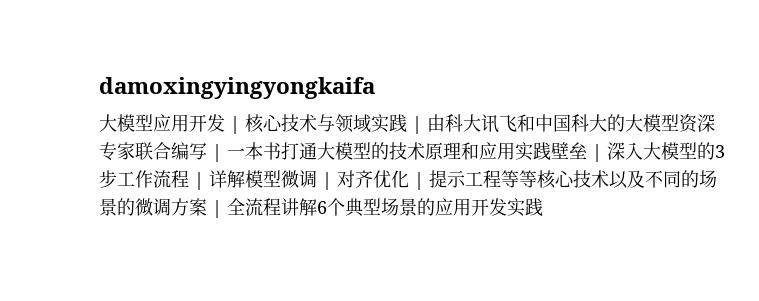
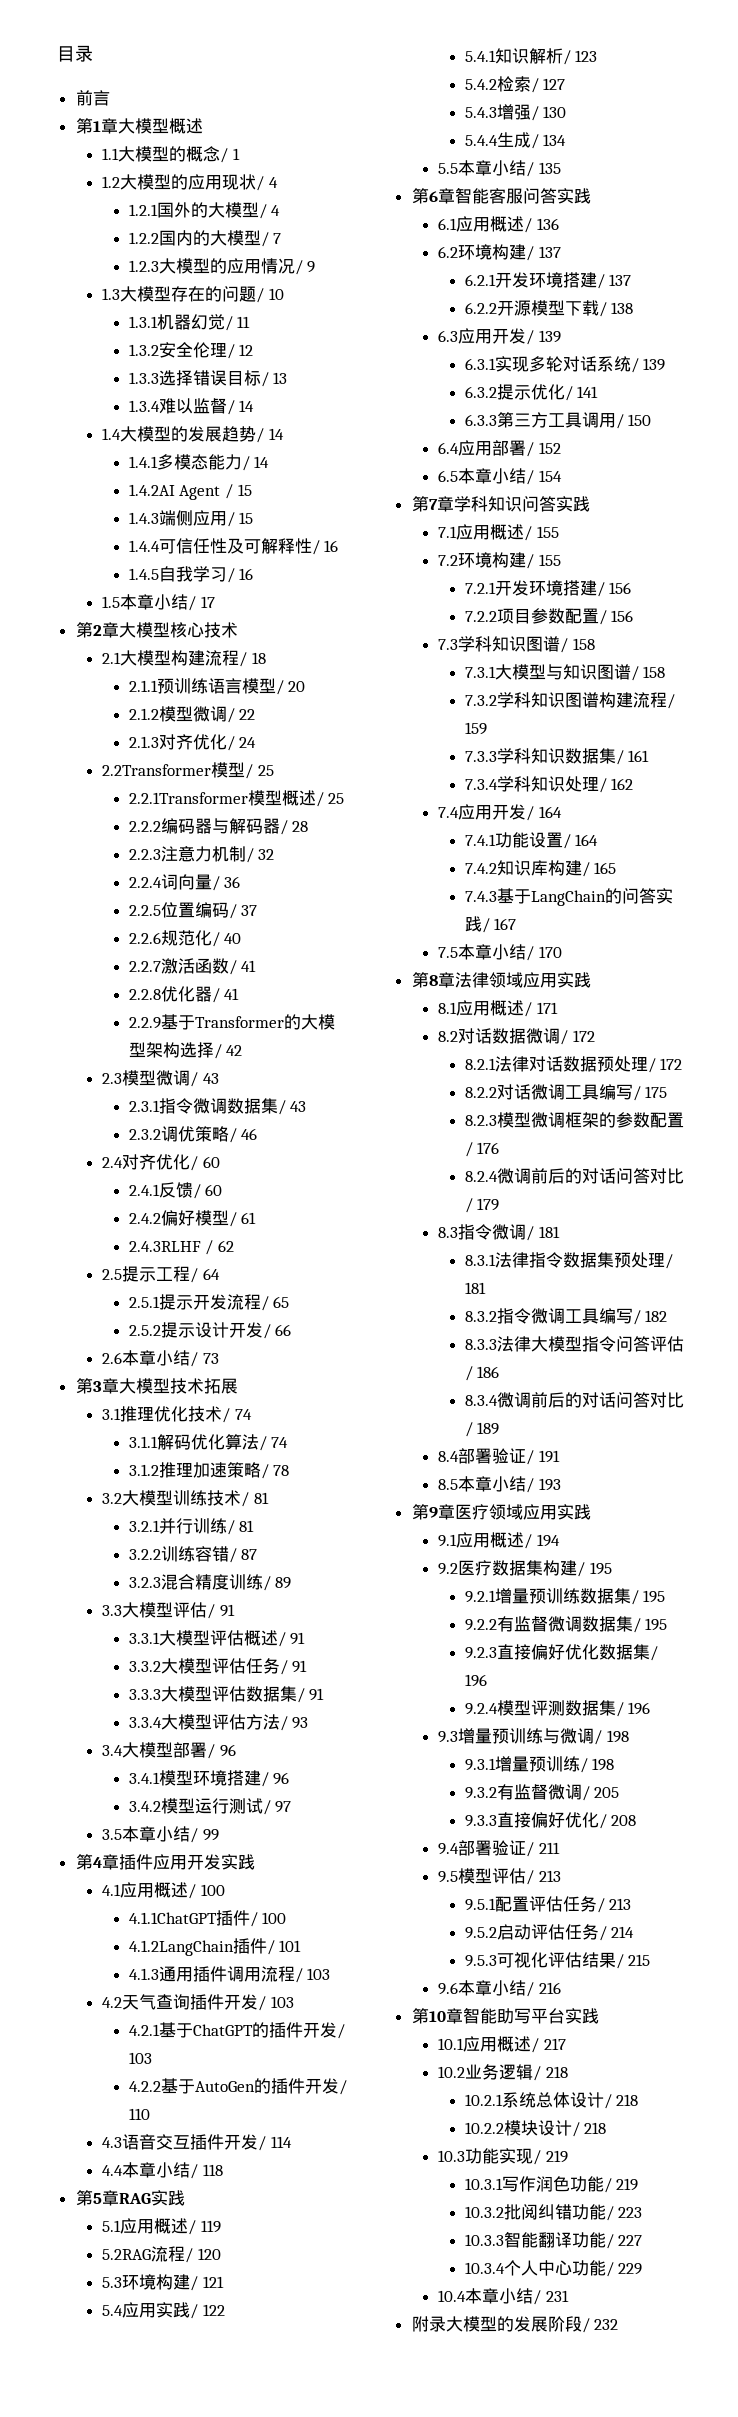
- damoxingyingyongkaifa
- 大模型应用开发 | 核心技术与领域实践 | 由科大讯飞和中国科大的大模型资深专家联合编写 | 一本书打通大模型的技术原理和应用实践壁垒 | 深入大模型的3步工作流程 | 详解模型微调 | 对齐优化 | 提示工程等等核心技术以及不同的场景的微调方案 | 全流程讲解6个典型场景的应用开发实践
+ 目录
+ 前言
+ 第1章大模型概述
+ 1.1大模型的概念/ 1
+ 1.2大模型的应用现状/ 4
+ 1.2.1国外的大模型/ 4
+ 1.2.2国内的大模型/ 7
+ 1.2.3大模型的应用情况/ 9
+ 1.3大模型存在的问题/ 10
+ 1.3.1机器幻觉/ 11
+ 1.3.2安全伦理/ 12
+ 1.3.3选择错误目标/ 13
+ 1.3.4难以监督/ 14
+ 1.4大模型的发展趋势/ 14
+ 1.4.1多模态能力/ 14
+ 1.4.2AI Agent / 15
+ 1.4.3端侧应用/ 15
+ 1.4.4可信任性及可解释性/ 16
+ 1.4.5自我学习/ 16
+ 1.5本章小结/ 17
+ 第2章大模型核心技术
+ 2.1大模型构建流程/ 18
+ 2.1.1预训练语言模型/ 20
+ 2.1.2模型微调/ 22
+ 2.1.3对齐优化/ 24
+ 2.2Transformer模型/ 25
+ 2.2.1Transformer模型概述/ 25
+ 2.2.2编码器与解码器/ 28
+ 2.2.3注意力机制/ 32
+ 2.2.4词向量/ 36
+ 2.2.5位置编码/ 37
+ 2.2.6规范化/ 40
+ 2.2.7激活函数/ 41
+ 2.2.8优化器/ 41
+ 2.2.9基于Transformer的大模型架构选择/ 42
+ 2.3模型微调/ 43
+ 2.3.1指令微调数据集/ 43
+ 2.3.2调优策略/ 46
+ 2.4对齐优化/ 60
+ 2.4.1反馈/ 60
+ 2.4.2偏好模型/ 61
+ 2.4.3RLHF / 62
+ 2.5提示工程/ 64
+ 2.5.1提示开发流程/ 65
+ 2.5.2提示设计开发/ 66
+ 2.6本章小结/ 73
+ 第3章大模型技术拓展
+ 3.1推理优化技术/ 74
+ 3.1.1解码优化算法/ 74
+ 3.1.2推理加速策略/ 78
+ 3.2大模型训练技术/ 81
+ 3.2.1并行训练/ 81
+ 3.2.2训练容错/ 87
+ 3.2.3混合精度训练/ 89
+ 3.3大模型评估/ 91
+ 3.3.1大模型评估概述/ 91
+ 3.3.2大模型评估任务/ 91
+ 3.3.3大模型评估数据集/ 91
+ 3.3.4大模型评估方法/ 93
+ 3.4大模型部署/ 96
+ 3.4.1模型环境搭建/ 96
+ 3.4.2模型运行测试/ 97
+ 3.5本章小结/ 99
+ 第4章插件应用开发实践
+ 4.1应用概述/ 100
+ 4.1.1ChatGPT插件/ 100
+ 4.1.2LangChain插件/ 101
+ 4.1.3通用插件调用流程/ 103
+ 4.2天气查询插件开发/ 103
+ 4.2.1基于ChatGPT的插件开发/ 103
+ 4.2.2基于AutoGen的插件开发/ 110
+ 4.3语音交互插件开发/ 114
+ 4.4本章小结/ 118
+ 第5章RAG实践
+ 5.1应用概述/ 119
+ 5.2RAG流程/ 120
+ 5.3环境构建/ 121
+ 5.4应用实践/ 122
+ 5.4.1知识解析/ 123
+ 5.4.2检索/ 127
+ 5.4.3增强/ 130
+ 5.4.4生成/ 134
+ 5.5本章小结/ 135
+ 第6章智能客服问答实践
+ 6.1应用概述/ 136
+ 6.2环境构建/ 137
+ 6.2.1开发环境搭建/ 137
+ 6.2.2开源模型下载/ 138
+ 6.3应用开发/ 139
+ 6.3.1实现多轮对话系统/ 139
+ 6.3.2提示优化/ 141
+ 6.3.3第三方工具调用/ 150
+ 6.4应用部署/ 152
+ 6.5本章小结/ 154
+ 第7章学科知识问答实践
+ 7.1应用概述/ 155
+ 7.2环境构建/ 155
+ 7.2.1开发环境搭建/ 156
+ 7.2.2项目参数配置/ 156
+ 7.3学科知识图谱/ 158
+ 7.3.1大模型与知识图谱/ 158
+ 7.3.2学科知识图谱构建流程/ 159
+ 7.3.3学科知识数据集/ 161
+ 7.3.4学科知识处理/ 162
+ 7.4应用开发/ 164
+ 7.4.1功能设置/ 164
+ 7.4.2知识库构建/ 165
+ 7.4.3基于LangChain的问答实践/ 167
+ 7.5本章小结/ 170
+ 第8章法律领域应用实践
+ 8.1应用概述/ 171
+ 8.2对话数据微调/ 172
+ 8.2.1法律对话数据预处理/ 172
+ 8.2.2对话微调工具编写/ 175
+ 8.2.3模型微调框架的参数配置/ 176
+ 8.2.4微调前后的对话问答对比/ 179
+ 8.3指令微调/ 181
+ 8.3.1法律指令数据集预处理/ 181
+ 8.3.2指令微调工具编写/ 182
+ 8.3.3法律大模型指令问答评估/ 186
+ 8.3.4微调前后的对话问答对比/ 189
+ 8.4部署验证/ 191
+ 8.5本章小结/ 193
+ 第9章医疗领域应用实践
+ 9.1应用概述/ 194
+ 9.2医疗数据集构建/ 195
+ 9.2.1增量预训练数据集/ 195
+ 9.2.2有监督微调数据集/ 195
+ 9.2.3直接偏好优化数据集/ 196
+ 9.2.4模型评测数据集/ 196
+ 9.3增量预训练与微调/ 198
+ 9.3.1增量预训练/ 198
+ 9.3.2有监督微调/ 205
+ 9.3.3直接偏好优化/ 208
+ 9.4部署验证/ 211
+ 9.5模型评估/ 213
+ 9.5.1配置评估任务/ 213
+ 9.5.2启动评估任务/ 214
+ 9.5.3可视化评估结果/ 215
+ 9.6本章小结/ 216
+ 第10章智能助写平台实践
+ 10.1应用概述/ 217
+ 10.2业务逻辑/ 218
+ 10.2.1系统总体设计/ 218
+ 10.2.2模块设计/ 218
+ 10.3功能实现/ 219
+ 10.3.1写作润色功能/ 219
+ 10.3.2批阅纠错功能/ 223
+ 10.3.3智能翻译功能/ 227
+ 10.3.4个人中心功能/ 229
+ 10.4本章小结/ 231
+ 附录大模型的发展阶段/ 232

